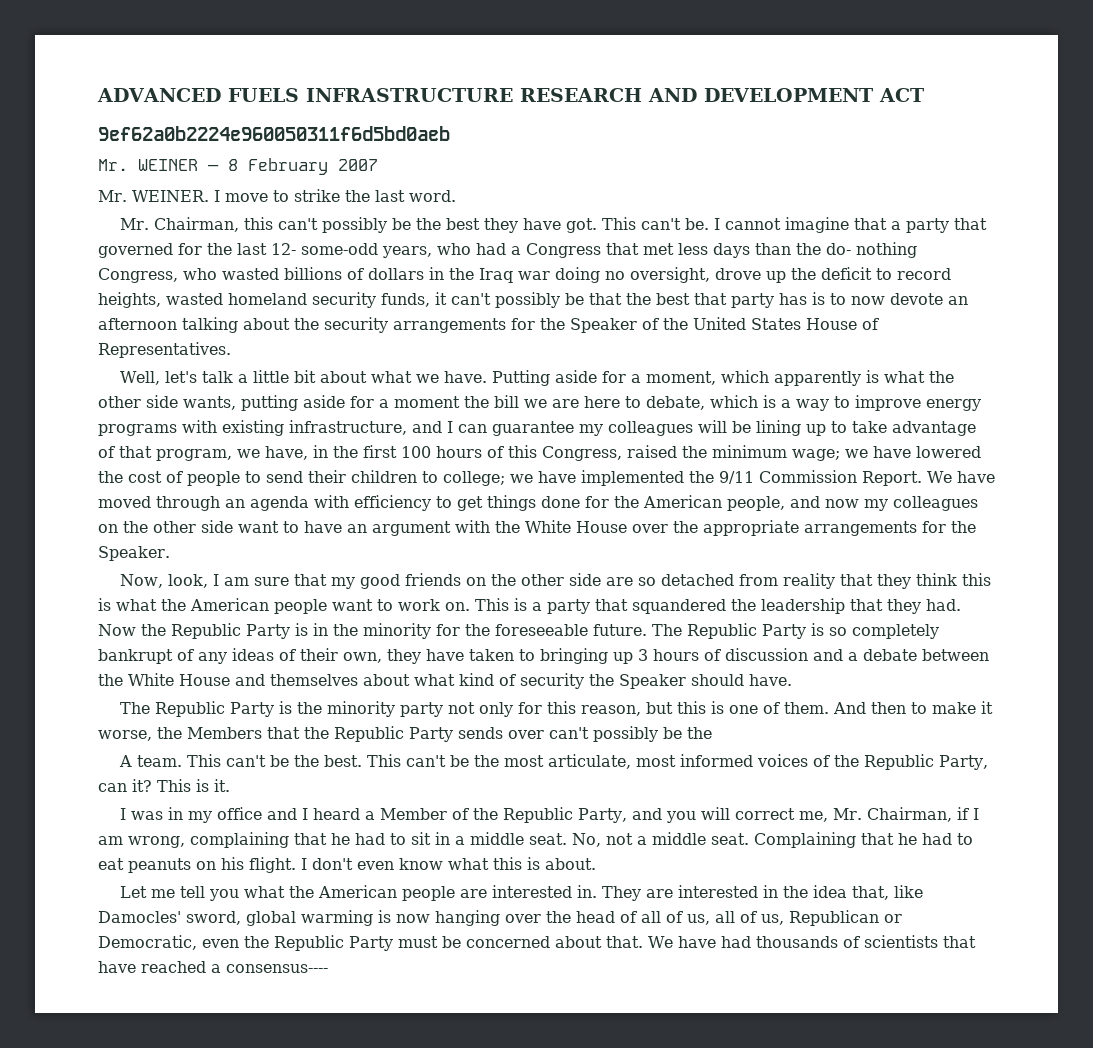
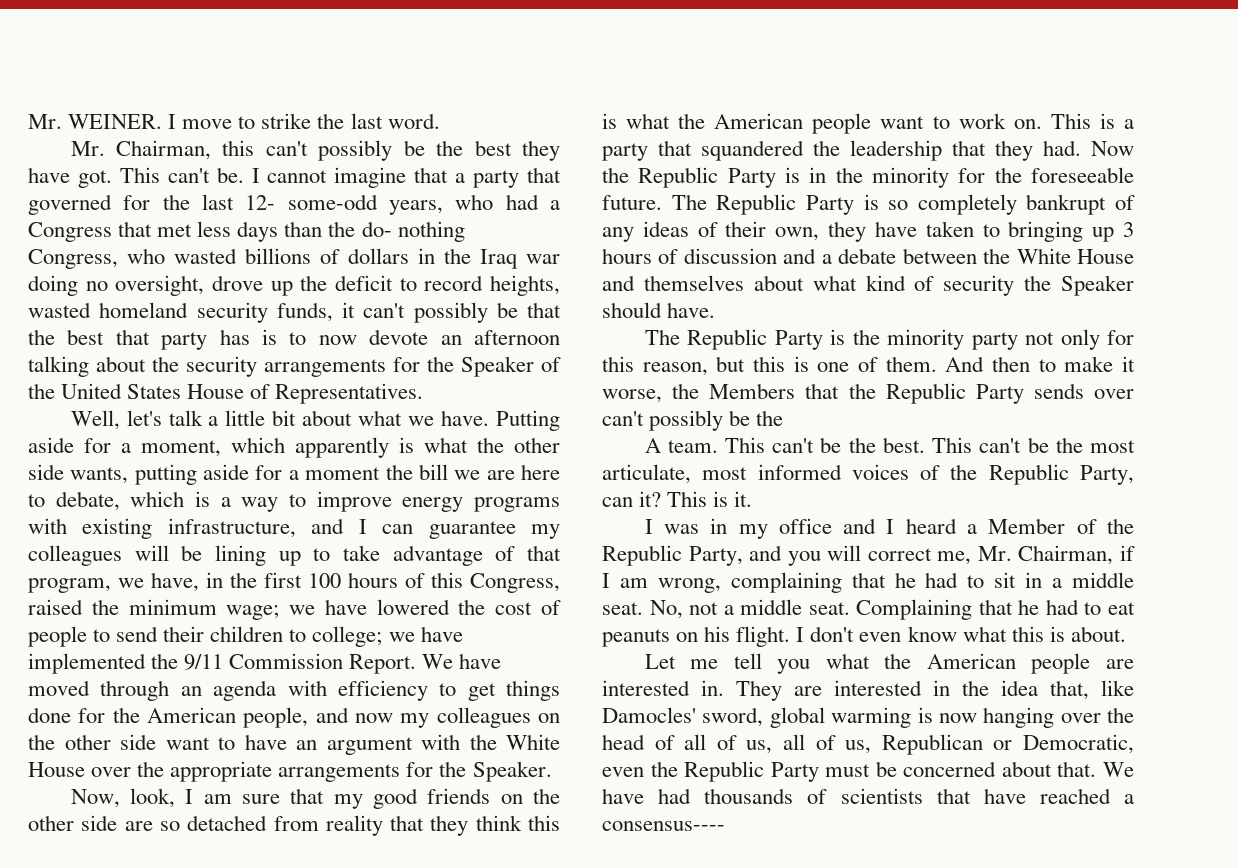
- ADVANCED FUELS INFRASTRUCTURE RESEARCH AND DEVELOPMENT ACT
- 9ef62a0b2224e960050311f6d5bd0aeb
- Mr. WEINER — 8 February 2007

